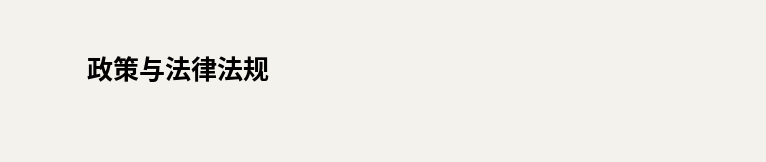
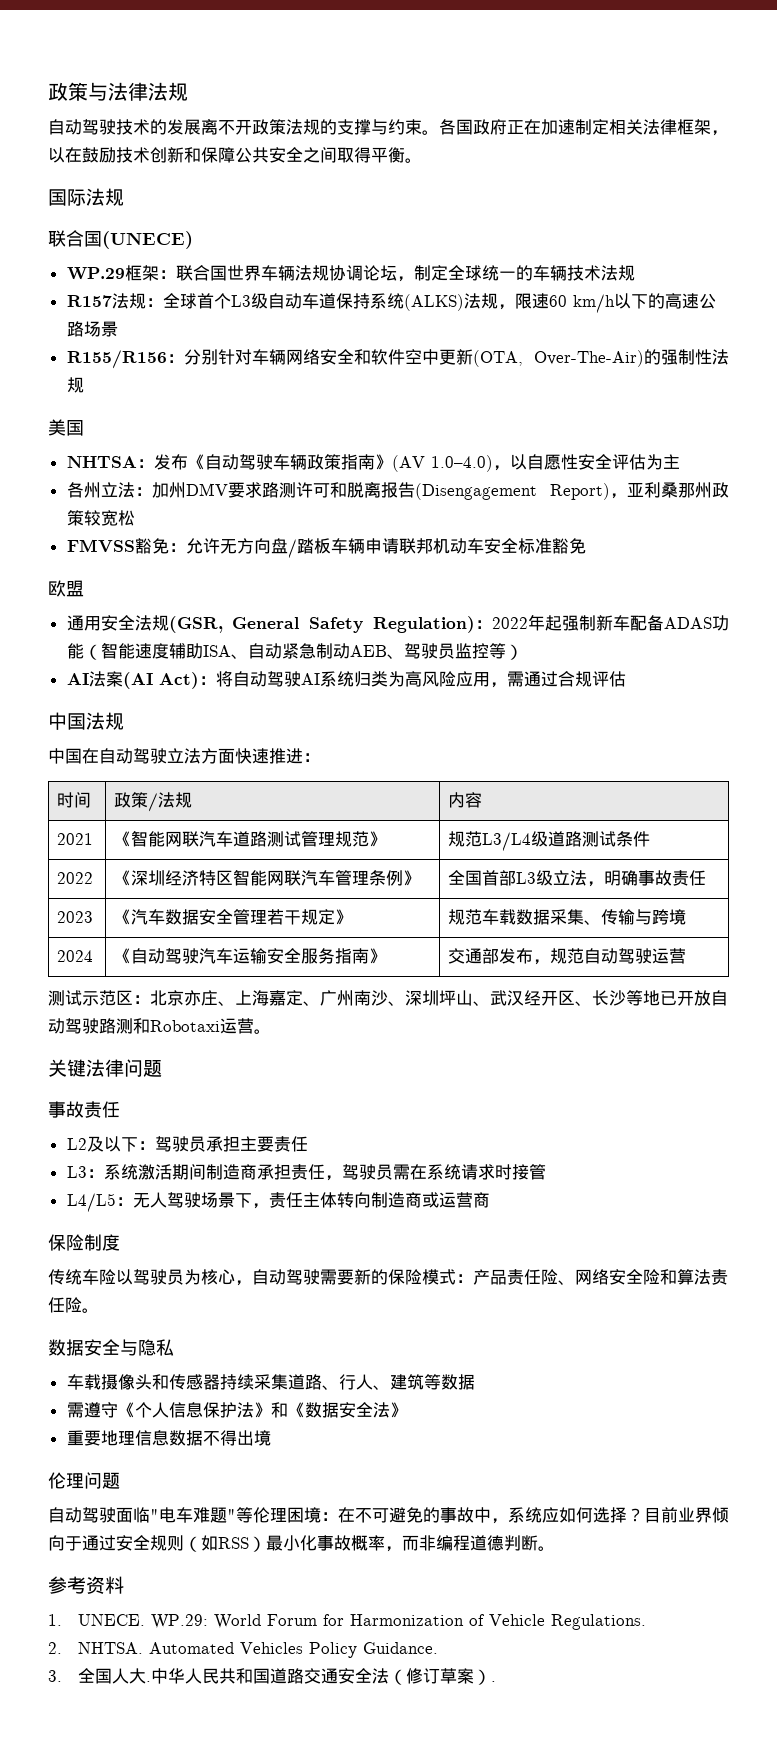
+ 自动驾驶技术的发展离不开政策法规的支撑与约束。各国政府正在加速制定相关法律框架，以在鼓励技术创新和保障公共安全之间取得平衡。
+ 国际法规
+ 联合国(UNECE)
+ WP.29框架：联合国世界车辆法规协调论坛，制定全球统一的车辆技术法规
+ R157法规：全球首个L3级自动车道保持系统(ALKS)法规，限速60 km/h以下的高速公路场景
+ R155/R156：分别针对车辆网络安全和软件空中更新(OTA, Over-The-Air)的强制性法规
+ 美国
+ NHTSA：发布《自动驾驶车辆政策指南》(AV 1.0–4.0)，以自愿性安全评估为主
+ 各州立法：加州DMV要求路测许可和脱离报告(Disengagement Report)，亚利桑那州政策较宽松
+ FMVSS豁免：允许无方向盘/踏板车辆申请联邦机动车安全标准豁免
+ 欧盟
+ 通用安全法规(GSR, General Safety Regulation)：2022年起强制新车配备ADAS功能（智能速度辅助ISA、自动紧急制动AEB、驾驶员监控等）
+ AI法案(AI Act)：将自动驾驶AI系统归类为高风险应用，需通过合规评估
+ 中国法规
+ 中国在自动驾驶立法方面快速推进：
+ 时间 | 政策/法规 | 内容
+ 2021 | 《智能网联汽车道路测试管理规范》 | 规范L3/L4级道路测试条件
+ 2022 | 《深圳经济特区智能网联汽车管理条例》 | 全国首部L3级立法，明确事故责任
+ 2023 | 《汽车数据安全管理若干规定》 | 规范车载数据采集、传输与跨境
+ 2024 | 《自动驾驶汽车运输安全服务指南》 | 交通部发布，规范自动驾驶运营
+ 测试示范区：北京亦庄、上海嘉定、广州南沙、深圳坪山、武汉经开区、长沙等地已开放自动驾驶路测和Robotaxi运营。
+ 关键法律问题
+ 事故责任
+ L2及以下：驾驶员承担主要责任
+ L3：系统激活期间制造商承担责任，驾驶员需在系统请求时接管
+ L4/L5：无人驾驶场景下，责任主体转向制造商或运营商
+ 保险制度
+ 传统车险以驾驶员为核心，自动驾驶需要新的保险模式：产品责任险、网络安全险和算法责任险。
+ 数据安全与隐私
+ 车载摄像头和传感器持续采集道路、行人、建筑等数据
+ 需遵守《个人信息保护法》和《数据安全法》
+ 重要地理信息数据不得出境
+ 伦理问题
+ 自动驾驶面临"电车难题"等伦理困境：在不可避免的事故中，系统应如何选择？目前业界倾向于通过安全规则（如RSS）最小化事故概率，而非编程道德判断。
+ 参考资料
+ 1. UNECE. WP.29: World Forum for Harmonization of Vehicle Regulations.
+ 2. NHTSA. Automated Vehicles Policy Guidance.
+ 3.全国人大.中华人民共和国道路交通安全法（修订草案）.

